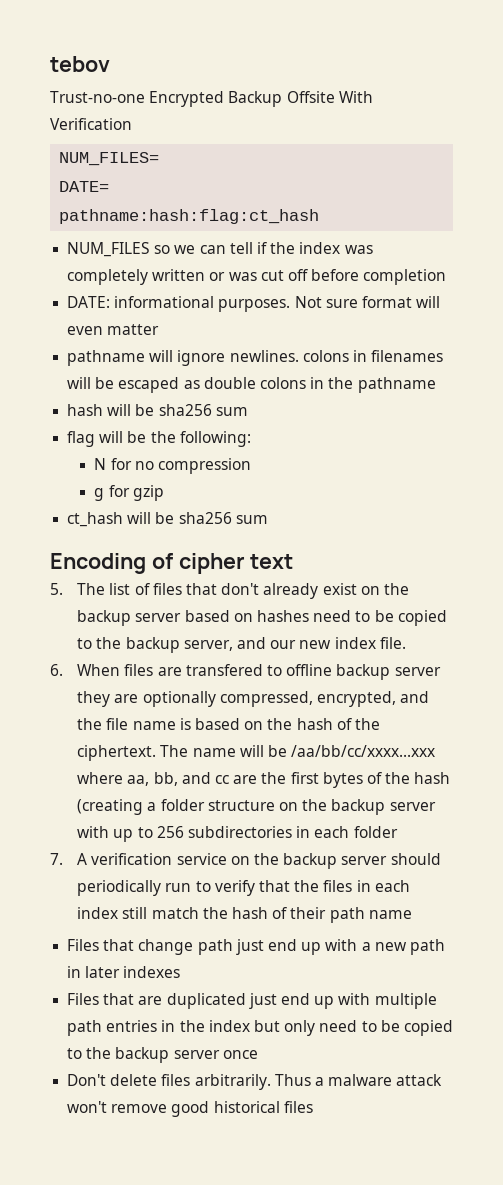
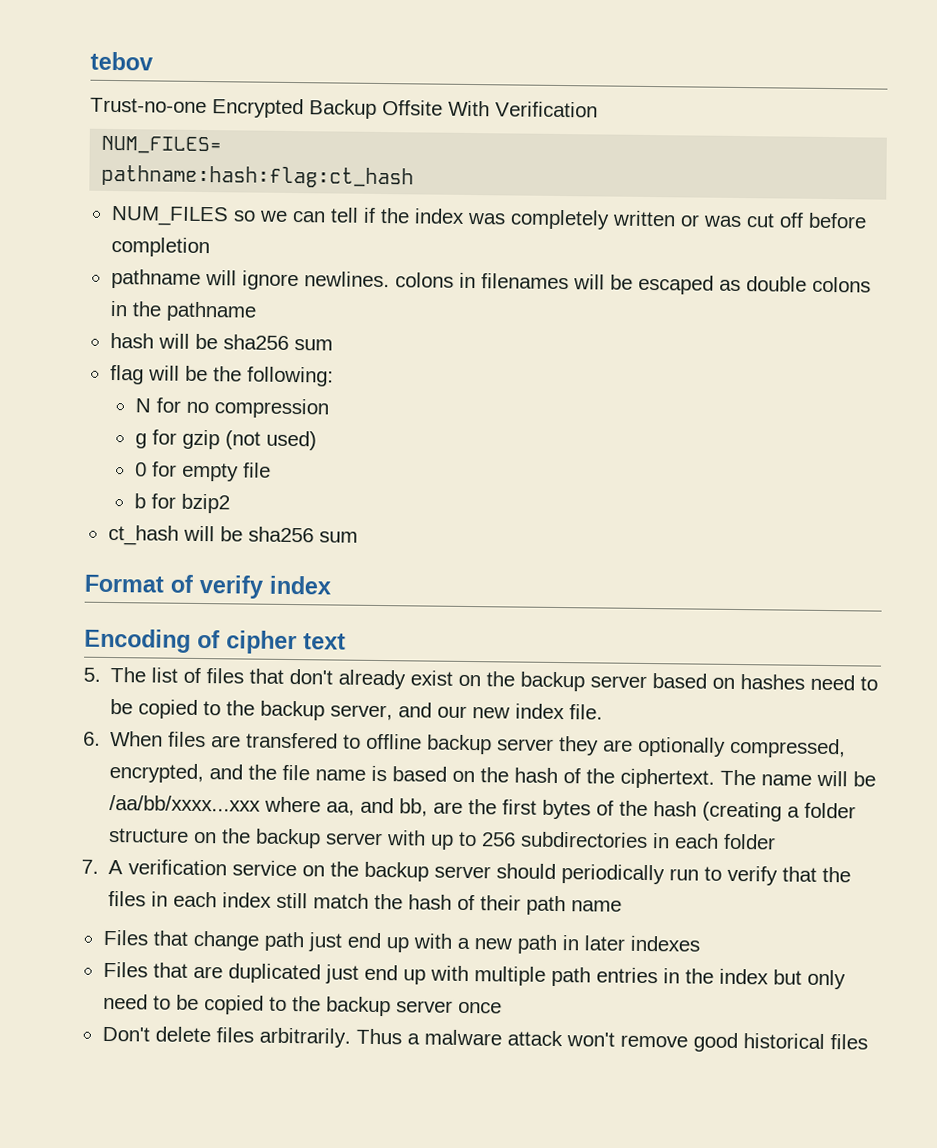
- DATE=
- DATE: informational purposes. Not sure format will even matter
- g for gzip
+ g for gzip (not used)
+ 0 for empty file
+ b for bzip2
+ Format of verify index
- The name will be /aa/bb/cc/xxxx...xxx where aa, bb, and cc are the first bytes of the hash (creating a folder structure on the backup server with up to 256 subdirectories in each folder
+ The name will be /aa/bb/xxxx...xxx where aa, and bb, are the first bytes of the hash (creating a folder structure on the backup server with up to 256 subdirectories in each folder

